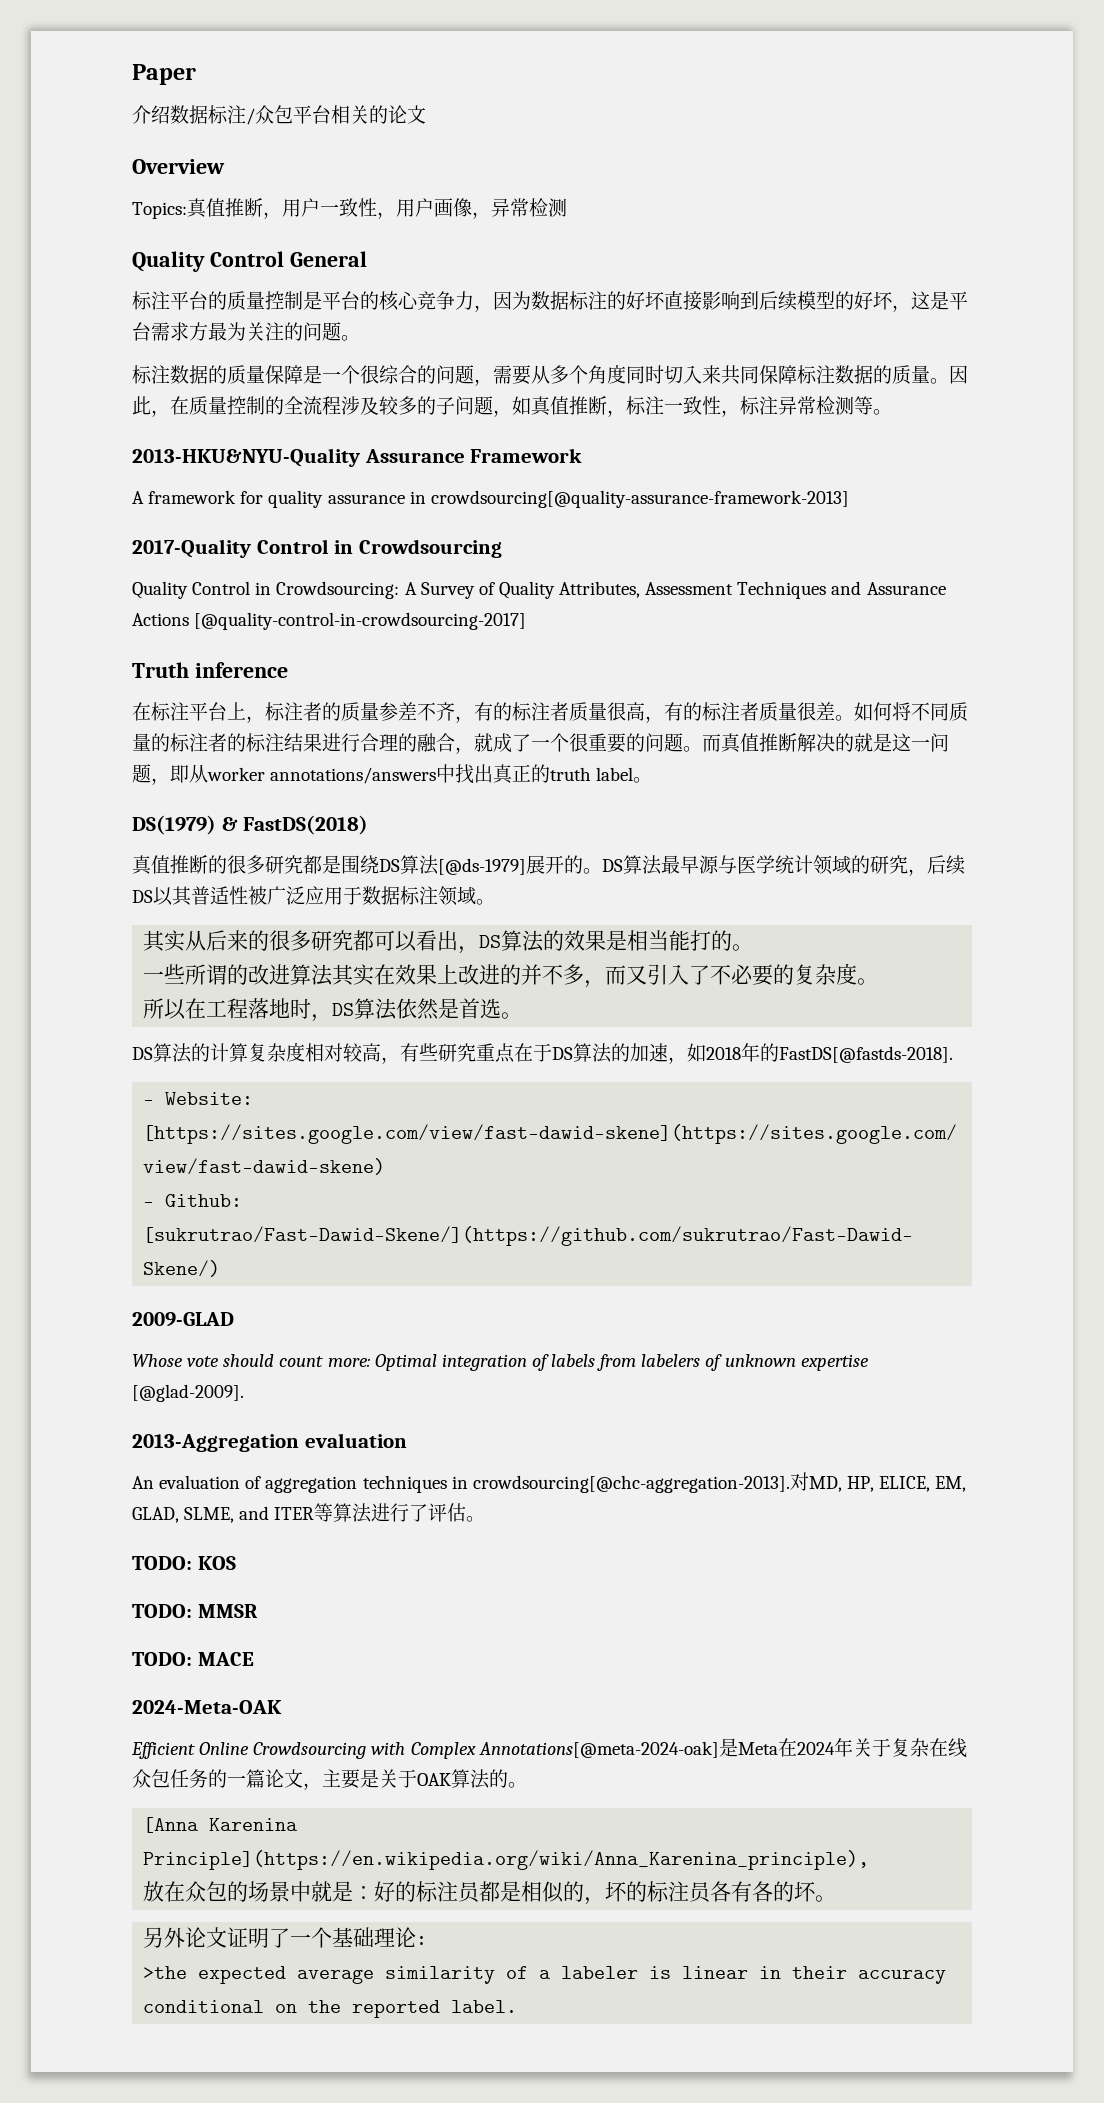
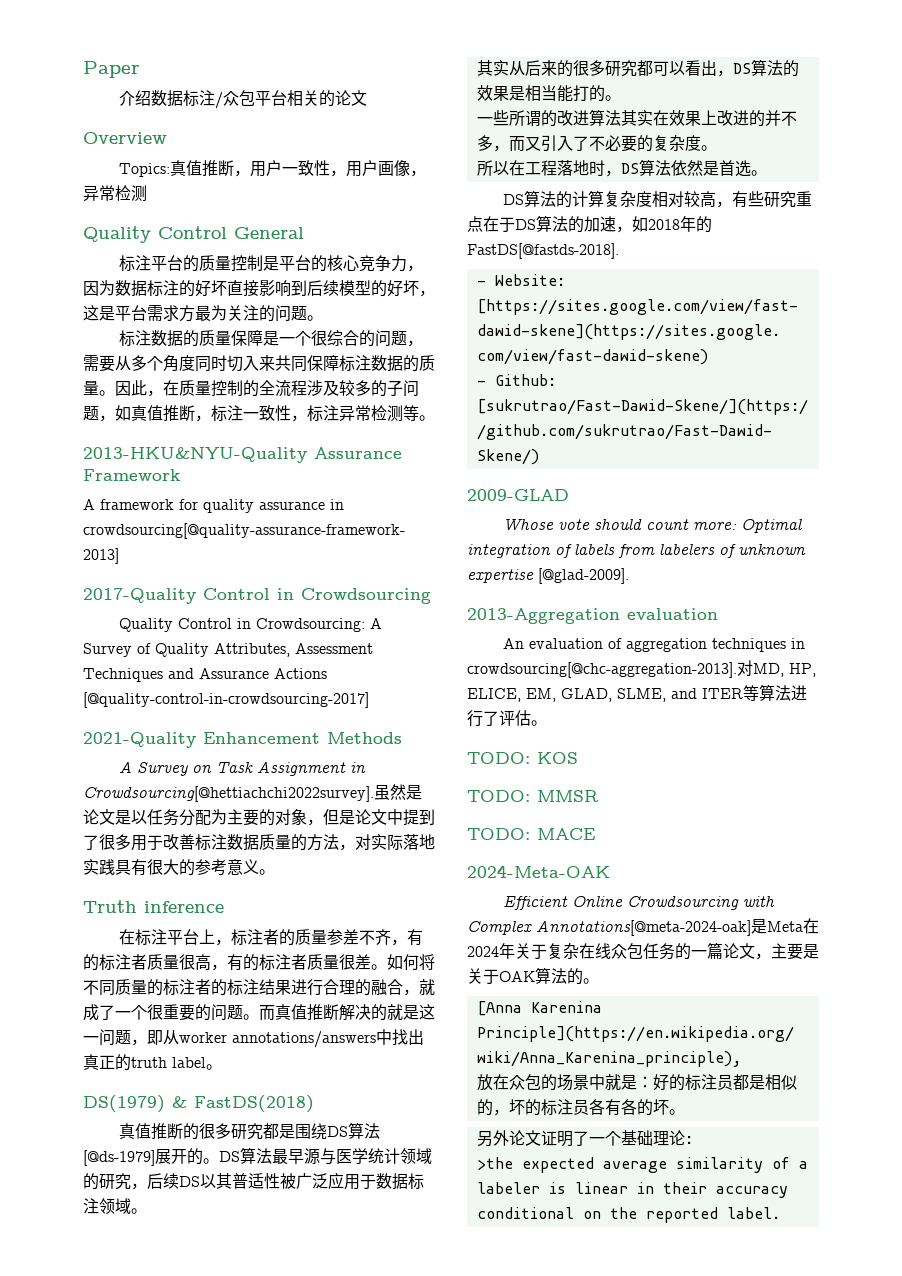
+ 2021-Quality Enhancement Methods
+ A Survey on Task Assignment in Crowdsourcing[@hettiachchi2022survey].虽然是论文是以任务分配为主要的对象，但是论文中提到了很多用于改善标注数据质量的方法，对实际落地实践具有很大的参考意义。

